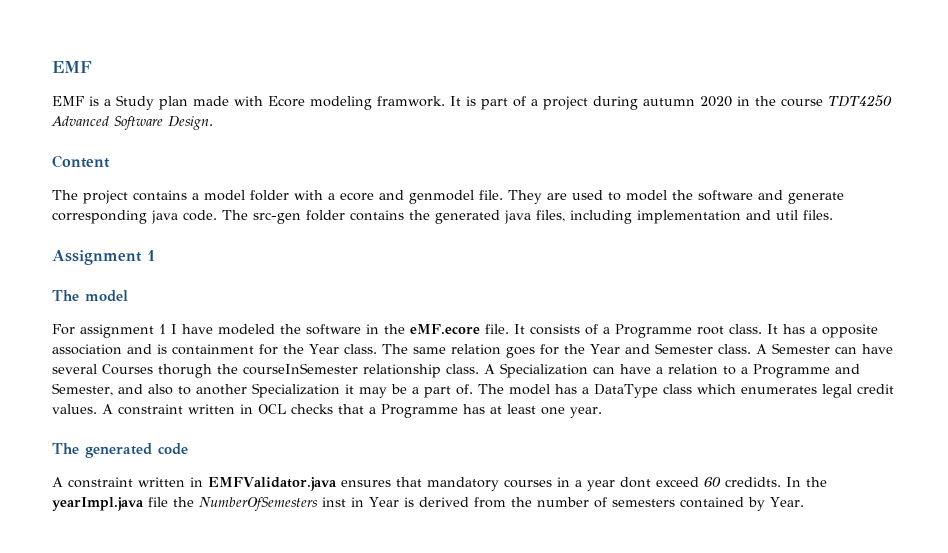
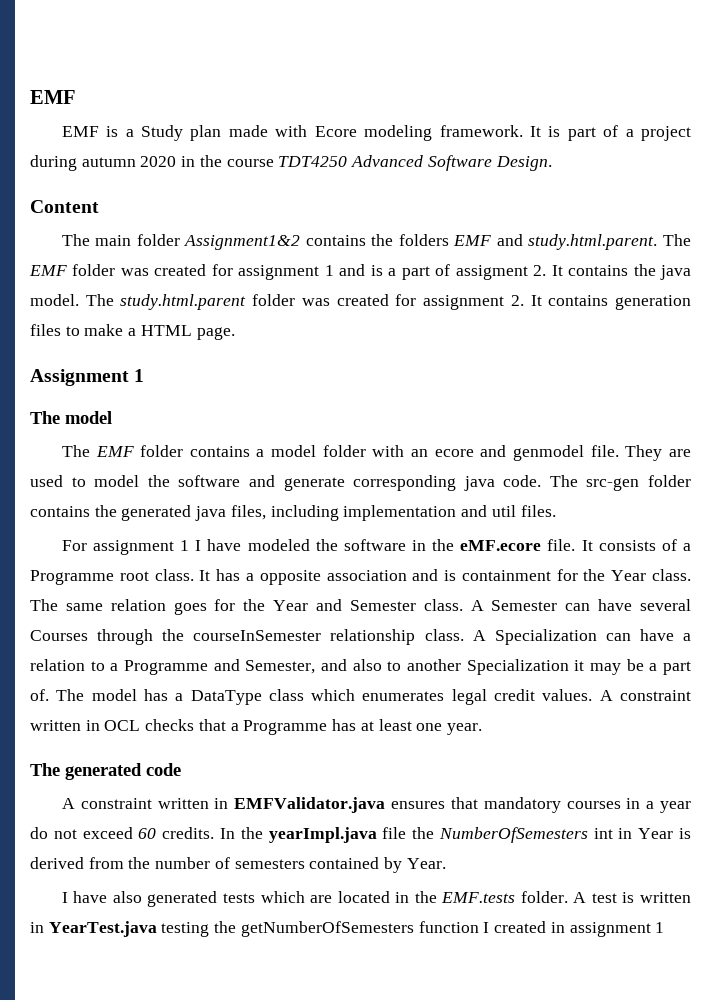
- EMF is a Study plan made with Ecore modeling framwork.
+ EMF is a Study plan made with Ecore modeling framework.
- The project contains a model folder with a ecore and genmodel file.
+ The main folder Assignment1&2 contains the folders EMF and study.html.parent. The EMF folder was created for assignment 1 and is a part of assigment 2. It contains the java model. The study.html.parent folder was created for assignment 2. It contains generation files to make a HTML page.
+ Assignment 1
+ The model
+ The EMF folder contains a model folder with an ecore and genmodel file.
- Assignment 1
- The model
- A Semester can have several Courses thorugh the courseInSemester relationship class.
+ A Semester can have several Courses through the courseInSemester relationship class.
- A constraint written in EMFValidator.java ensures that mandatory courses in a year dont exceed 60 credidts.
+ A constraint written in EMFValidator.java ensures that mandatory courses in a year do not exceed 60 credits.
- In the yearImpl.java file the NumberOfSemesters inst in Year is derived from the number of semesters contained by Year.
+ In the yearImpl.java file the NumberOfSemesters int in Year is derived from the number of semesters contained by Year.
+ I have also generated tests which are located in the EMF.tests folder. A test is written in YearTest.java testing the getNumberOfSemesters function I created in assignment 1

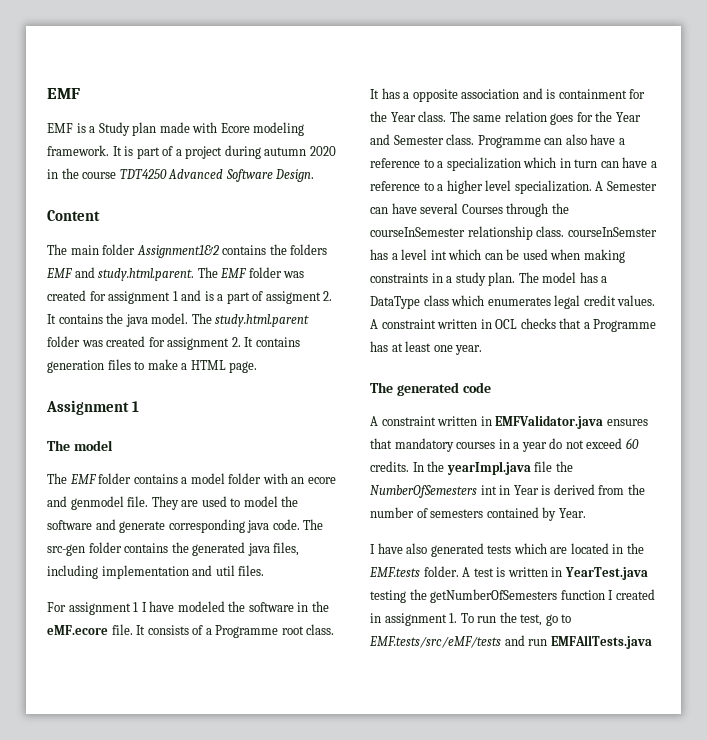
+ Programme can also have a reference to a specialization which in turn can have a reference to a higher level specialization.
- A Semester can have several Courses through the courseInSemester relationship class. A Specialization can have a relation to a Programme and Semester, and also to another Specialization it may be a part of.
+ A Semester can have several Courses through the courseInSemester relationship class. courseInSemster has a level int which can be used when making constraints in a study plan.
- A test is written in YearTest.java testing the getNumberOfSemesters function I created in assignment 1
+ A test is written in YearTest.java testing the getNumberOfSemesters function I created in assignment 1. To run the test, go to EMF.tests/src/eMF/tests and run EMFAllTests.java

